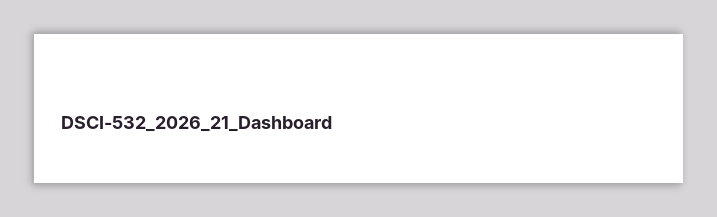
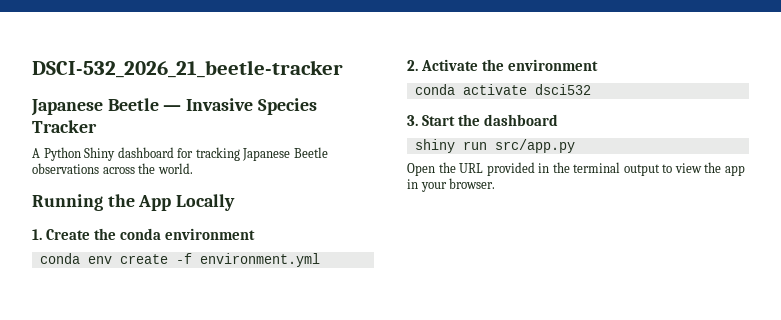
- DSCI-532_2026_21_Dashboard
+ DSCI-532_2026_21_beetle-tracker
+ Japanese Beetle — Invasive Species Tracker
+ A Python Shiny dashboard for tracking Japanese Beetle observations across the world.
+ Running the App Locally
+ 1. Create the conda environment
+ conda env create -f environment.yml
+ 2. Activate the environment
+ conda activate dsci532
+ 3. Start the dashboard
+ shiny run src/app.py
+ Open the URL provided in the terminal output to view the app in your browser.

